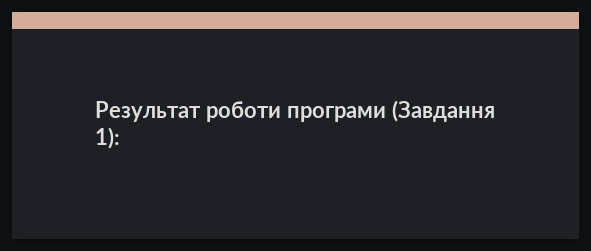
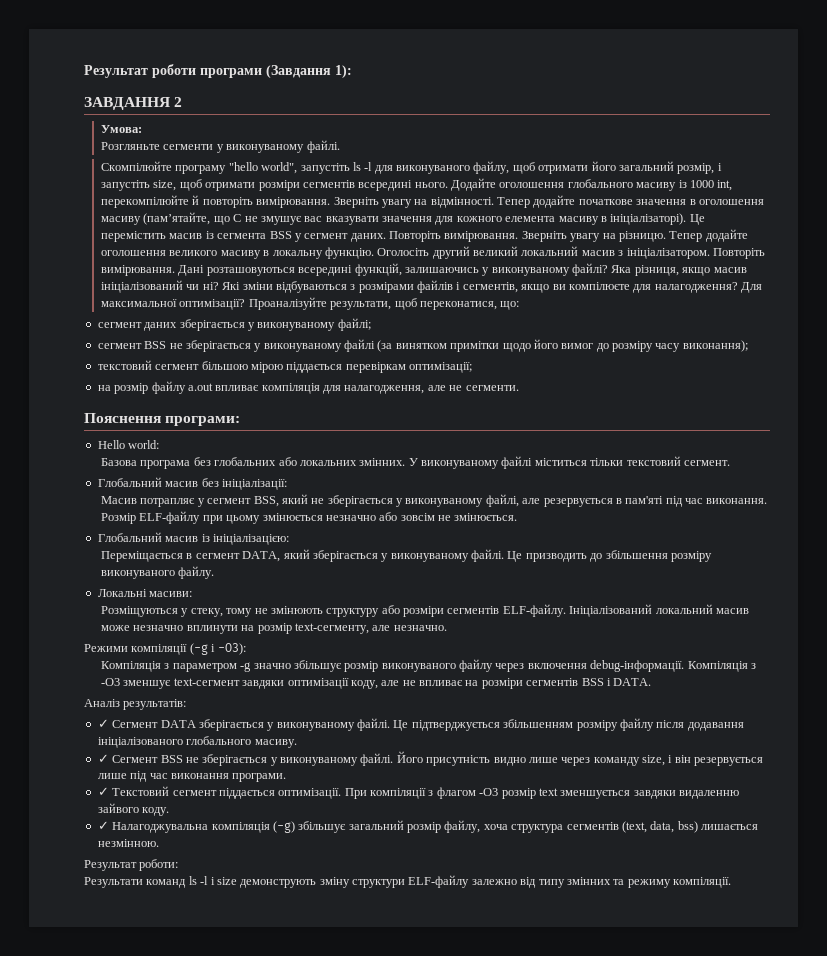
+ ЗАВДАННЯ 2
+ Умова:
+ Розгляньте сегменти у виконуваному файлі.
+ Скомпілюйте програму "hello world", запустіть ls -l для виконуваного файлу, щоб отримати його загальний розмір, і запустіть size, щоб отримати розміри сегментів всередині нього. Додайте оголошення глобального масиву із 1000 int, перекомпілюйте й повторіть вимірювання. Зверніть увагу на відмінності. Тепер додайте початкове значення в оголошення масиву (пам’ятайте, що C не змушує вас вказувати значення для кожного елемента масиву в ініціалізаторі). Це перемістить масив із сегмента BSS у сегмент даних. Повторіть вимірювання. Зверніть увагу на різницю. Тепер додайте оголошення великого масиву в локальну функцію. Оголосіть другий великий локальний масив з ініціалізатором. Повторіть вимірювання. Дані розташовуються всередині функцій, залишаючись у виконуваному файлі? Яка різниця, якщо масив ініціалізований чи ні? Які зміни відбуваються з розмірами файлів і сегментів, якщо ви компілюєте для налагодження? Для максимальної оптимізації? Проаналізуйте результати, щоб переконатися, що:
+ сегмент даних зберігається у виконуваному файлі;
+ сегмент BSS не зберігається у виконуваному файлі (за винятком примітки щодо його вимог до розміру часу виконання);
+ текстовий сегмент більшою мірою піддається перевіркам оптимізації;
+ на розмір файлу a.out впливає компіляція для налагодження, але не сегменти.
+ Пояснення програми:
+ Hello world:
+ Базова програма без глобальних або локальних змінних. У виконуваному файлі міститься тільки текстовий сегмент.
+ Глобальний масив без ініціалізації:
+ Масив потрапляє у сегмент BSS, який не зберігається у виконуваному файлі, але резервується в пам'яті під час виконання. Розмір ELF-файлу при цьому змінюється незначно або зовсім не змінюється.
+ Глобальний масив із ініціалізацією:
+ Переміщається в сегмент DATA, який зберігається у виконуваному файлі. Це призводить до збільшення розміру виконуваного файлу.
+ Локальні масиви:
+ Розміщуються у стеку, тому не змінюють структуру або розміри сегментів ELF-файлу. Ініціалізований локальний масив може незначно вплинути на розмір text-сегменту, але незначно.
+ Режими компіляції (-g і -O3):
+ Компіляція з параметром -g значно збільшує розмір виконуваного файлу через включення debug-інформації. Компіляція з -O3 зменшує text-сегмент завдяки оптимізації коду, але не впливає на розміри сегментів BSS і DATA.
+ Аналіз результатів:
+ ✓ Сегмент DATA зберігається у виконуваному файлі. Це підтверджується збільшенням розміру файлу після додавання ініціалізованого глобального масиву.
+ ✓ Сегмент BSS не зберігається у виконуваному файлі. Його присутність видно лише через команду size, і він резервується лише під час виконання програми.
+ ✓ Текстовий сегмент піддається оптимізації. При компіляції з флагом -O3 розмір text зменшується завдяки видаленню зайвого коду.
+ ✓ Налагоджувальна компіляція (-g) збільшує загальний розмір файлу, хоча структура сегментів (text, data, bss) лишається незмінною.
+ Результат роботи:
+ Результати команд ls -l і size демонструють зміну структури ELF-файлу залежно від типу змінних та режиму компіляції.

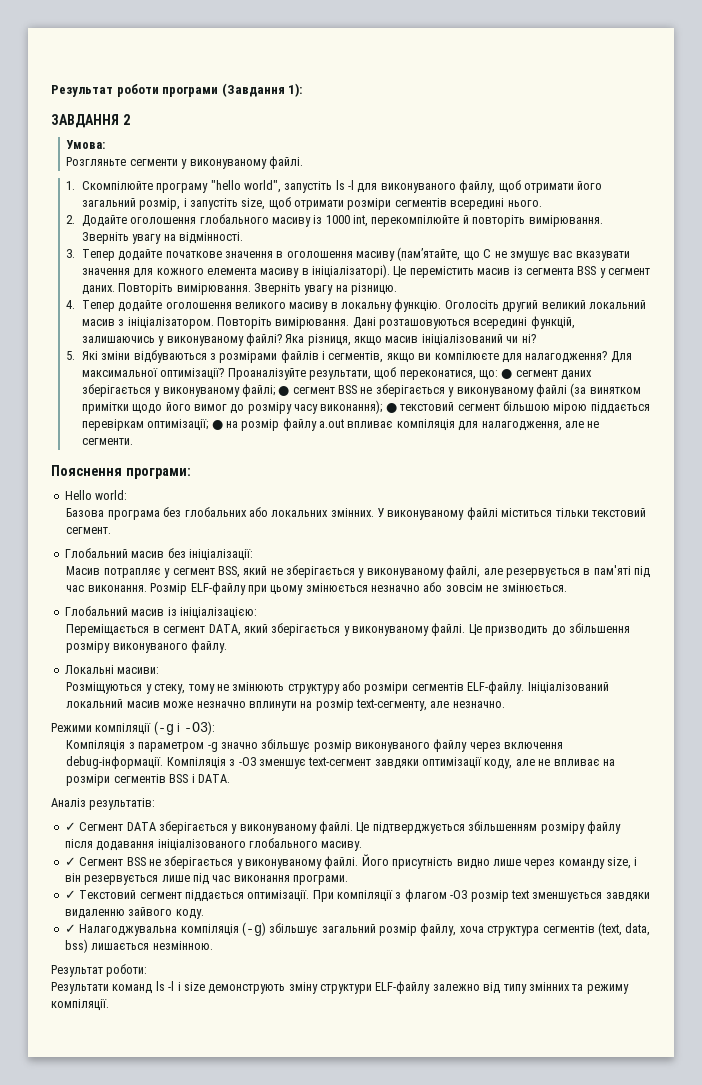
- Скомпілюйте програму "hello world", запустіть ls -l для виконуваного файлу, щоб отримати його загальний розмір, і запустіть size, щоб отримати розміри сегментів всередині нього. Додайте оголошення глобального масиву із 1000 int, перекомпілюйте й повторіть вимірювання.
+ 1. Скомпілюйте програму "hello world", запустіть ls -l для виконуваного файлу, щоб отримати його загальний розмір, і запустіть size, щоб отримати розміри сегментів всередині нього.
+ 2. Додайте оголошення глобального масиву із 1000 int, перекомпілюйте й повторіть вимірювання.
- Зверніть увагу на відмінності. Тепер додайте початкове значення в оголошення масиву (пам’ятайте, що C не змушує вас вказувати значення для кожного елемента масиву в ініціалізаторі).
+ Зверніть увагу на відмінності.
+ 3. Тепер додайте початкове значення в оголошення масиву (пам’ятайте, що C не змушує вас вказувати значення для кожного елемента масиву в ініціалізаторі).
- Зверніть увагу на різницю. Тепер додайте оголошення великого масиву в локальну функцію.
+ Зверніть увагу на різницю.
+ 4. Тепер додайте оголошення великого масиву в локальну функцію.
- Яка різниця, якщо масив ініціалізований чи ні? Які зміни відбуваються з розмірами файлів і сегментів, якщо ви компілюєте для налагодження?
+ Яка різниця, якщо масив ініціалізований чи ні?
+ 5. Які зміни відбуваються з розмірами файлів і сегментів, якщо ви компілюєте для налагодження?
- Проаналізуйте результати, щоб переконатися, що:
- сегмент даних зберігається у виконуваному файлі;
- сегмент BSS не зберігається у виконуваному файлі (за винятком примітки щодо його вимог до розміру часу виконання);
- текстовий сегмент більшою мірою піддається перевіркам оптимізації;
- на розмір файлу a.out впливає компіляція для налагодження, але не сегменти.
+ Проаналізуйте результати, щоб переконатися, що: ● сегмент даних зберігається у виконуваному файлі; ● сегмент BSS не зберігається у виконуваному файлі (за винятком примітки щодо його вимог до розміру часу виконання); ● текстовий сегмент більшою мірою піддається перевіркам оптимізації; ● на розмір файлу a.out впливає компіляція для налагодження, але не сегменти.

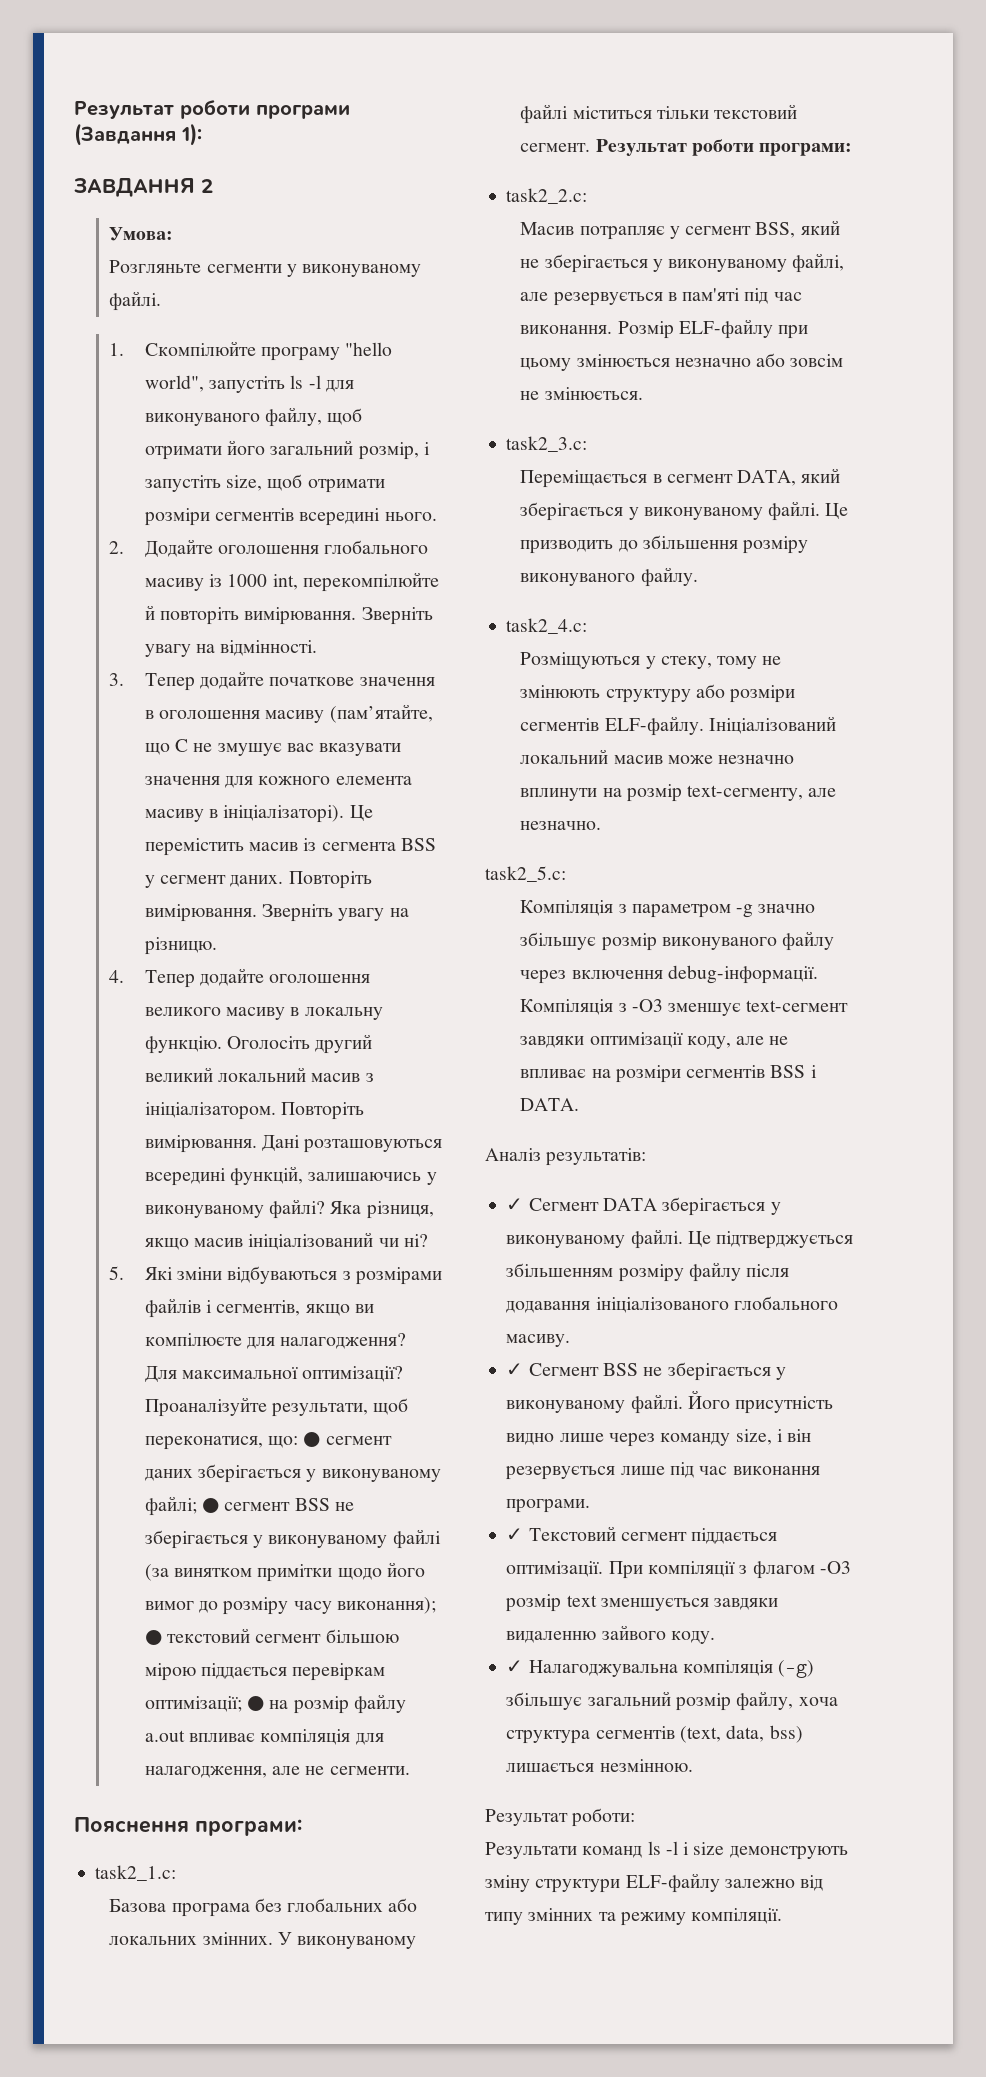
- Hello world:
+ task2_1.c:
- У виконуваному файлі міститься тільки текстовий сегмент.
- Глобальний масив без ініціалізації:
+ У виконуваному файлі міститься тільки текстовий сегмент. Результат роботи програми:
+ task2_2.c:
- Глобальний масив із ініціалізацією:
+ task2_3.c:
- Локальні масиви:
+ task2_4.c:
- Режими компіляції (-g і -O3):
+ task2_5.c:

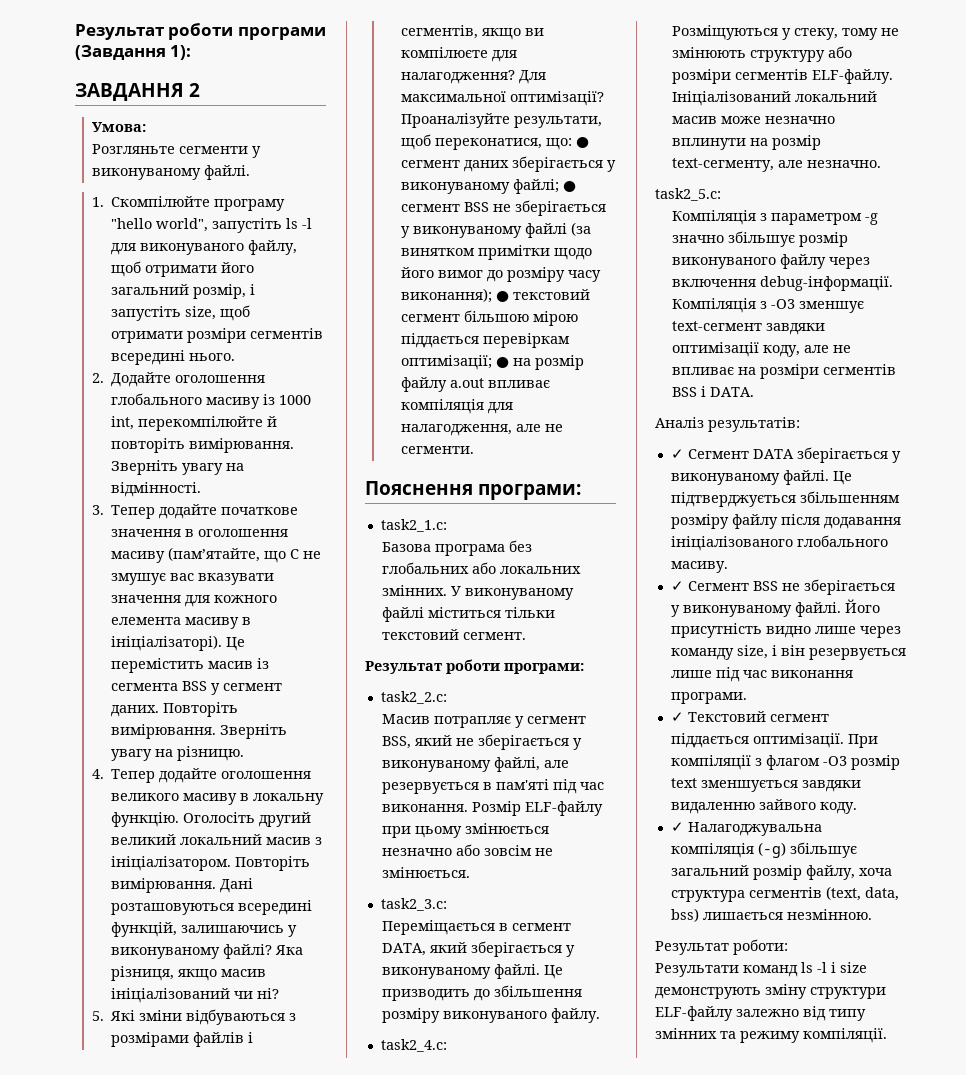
- У виконуваному файлі міститься тільки текстовий сегмент. Результат роботи програми:
+ У виконуваному файлі міститься тільки текстовий сегмент.
+ Результат роботи програми:

